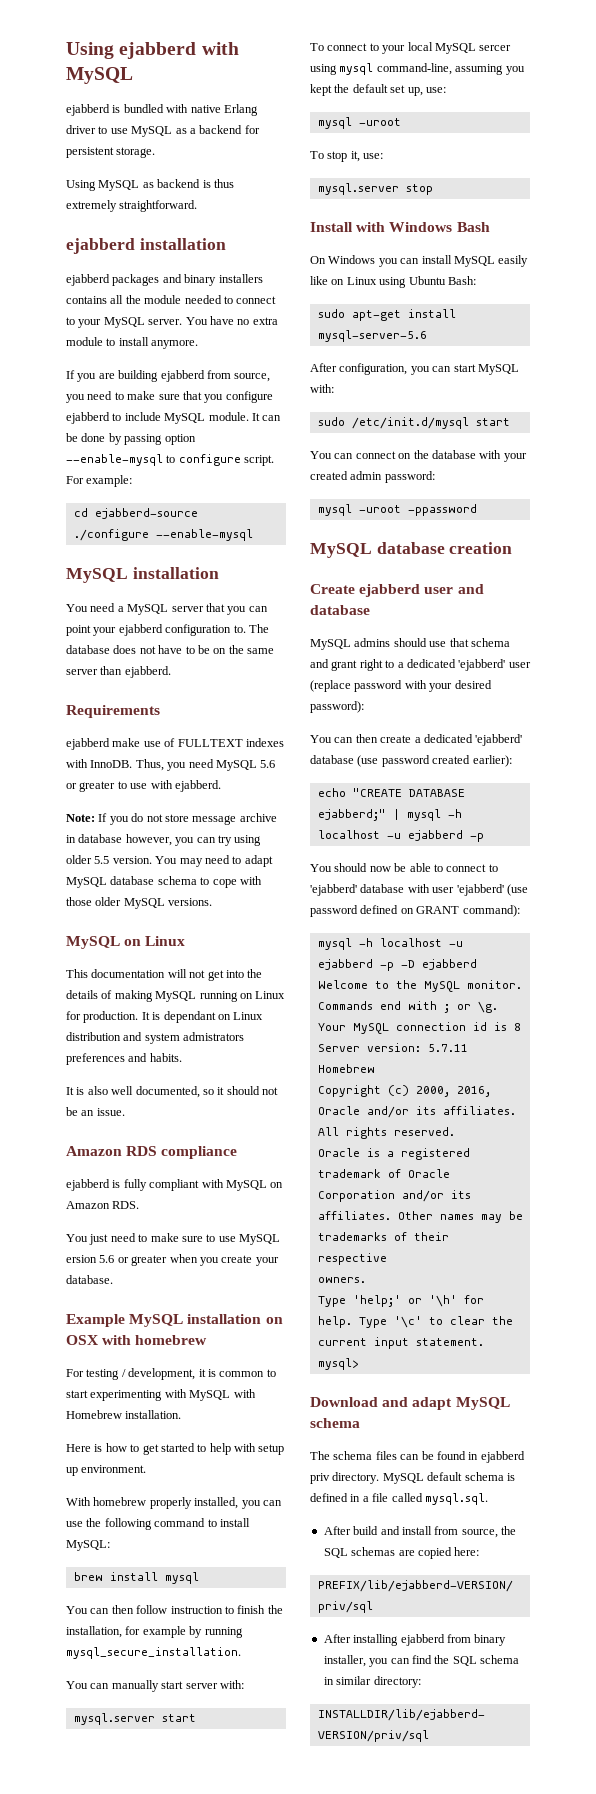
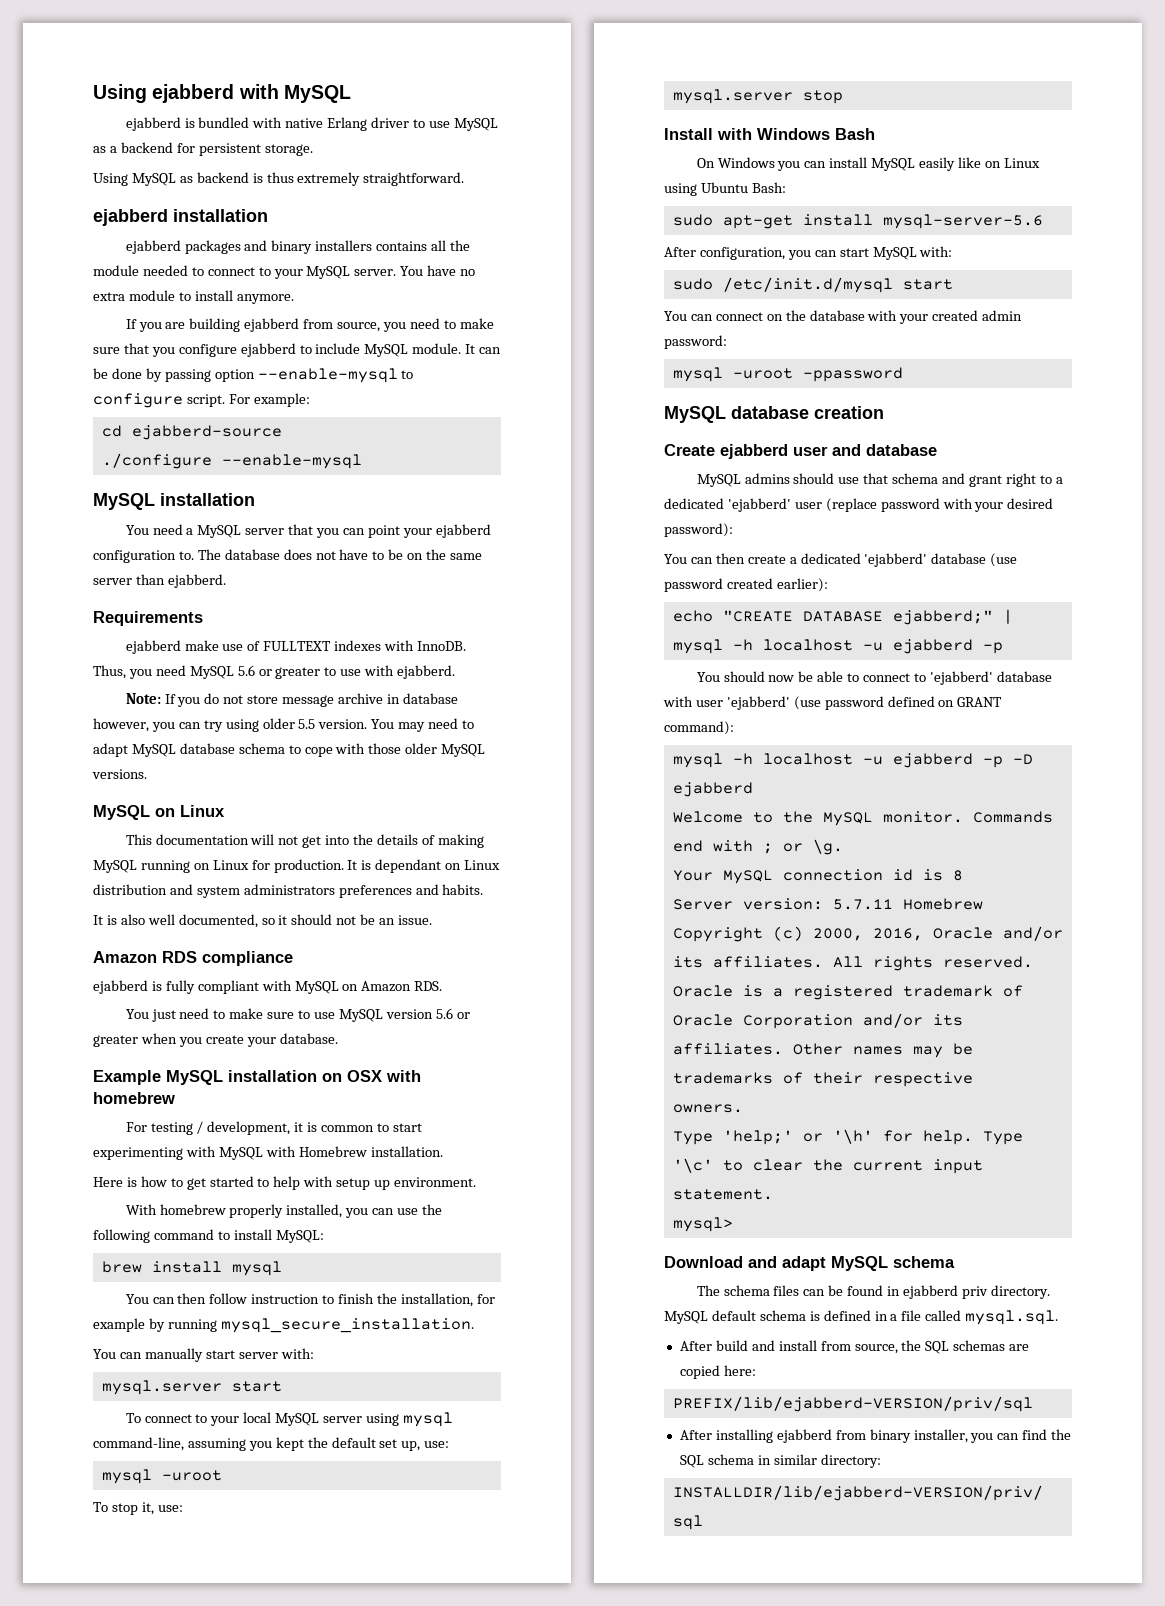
- It is dependant on Linux distribution and system admistrators preferences and habits.
+ It is dependant on Linux distribution and system administrators preferences and habits.
- You just need to make sure to use MySQL ersion 5.6 or greater when you create your database.
+ You just need to make sure to use MySQL version 5.6 or greater when you create your database.
- To connect to your local MySQL sercer using mysql command-line, assuming you kept the default set up, use:
+ To connect to your local MySQL server using mysql command-line, assuming you kept the default set up, use:

